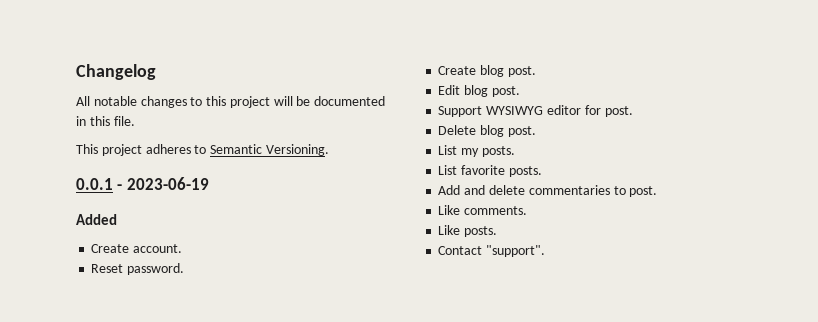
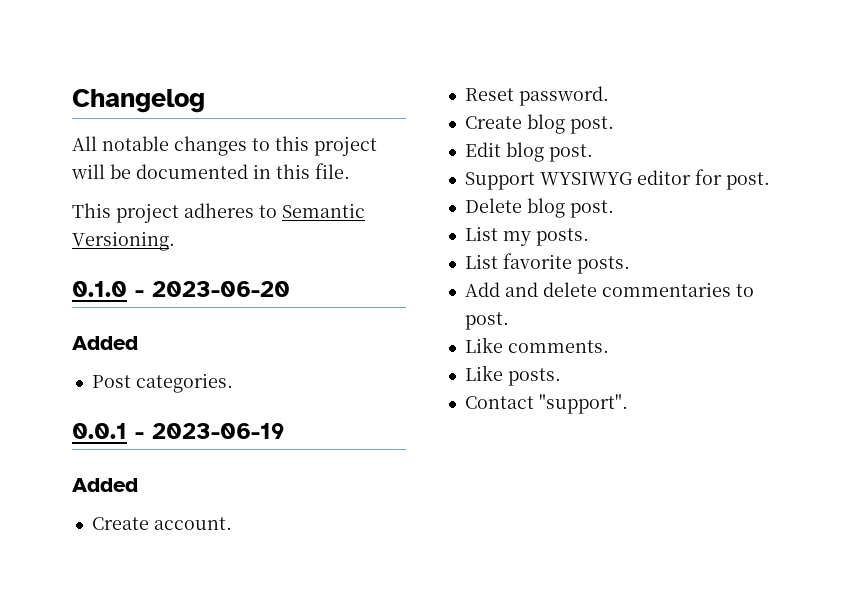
+ 0.1.0 - 2023-06-20
+ Added
+ Post categories.

